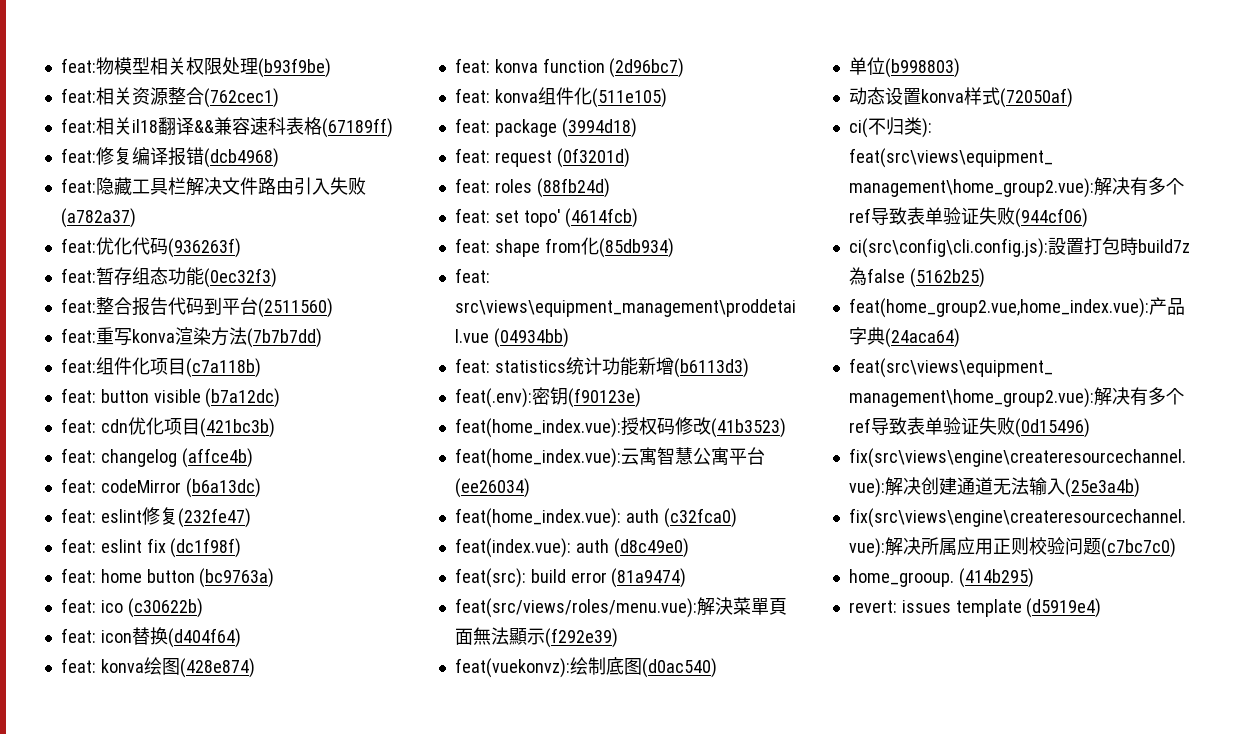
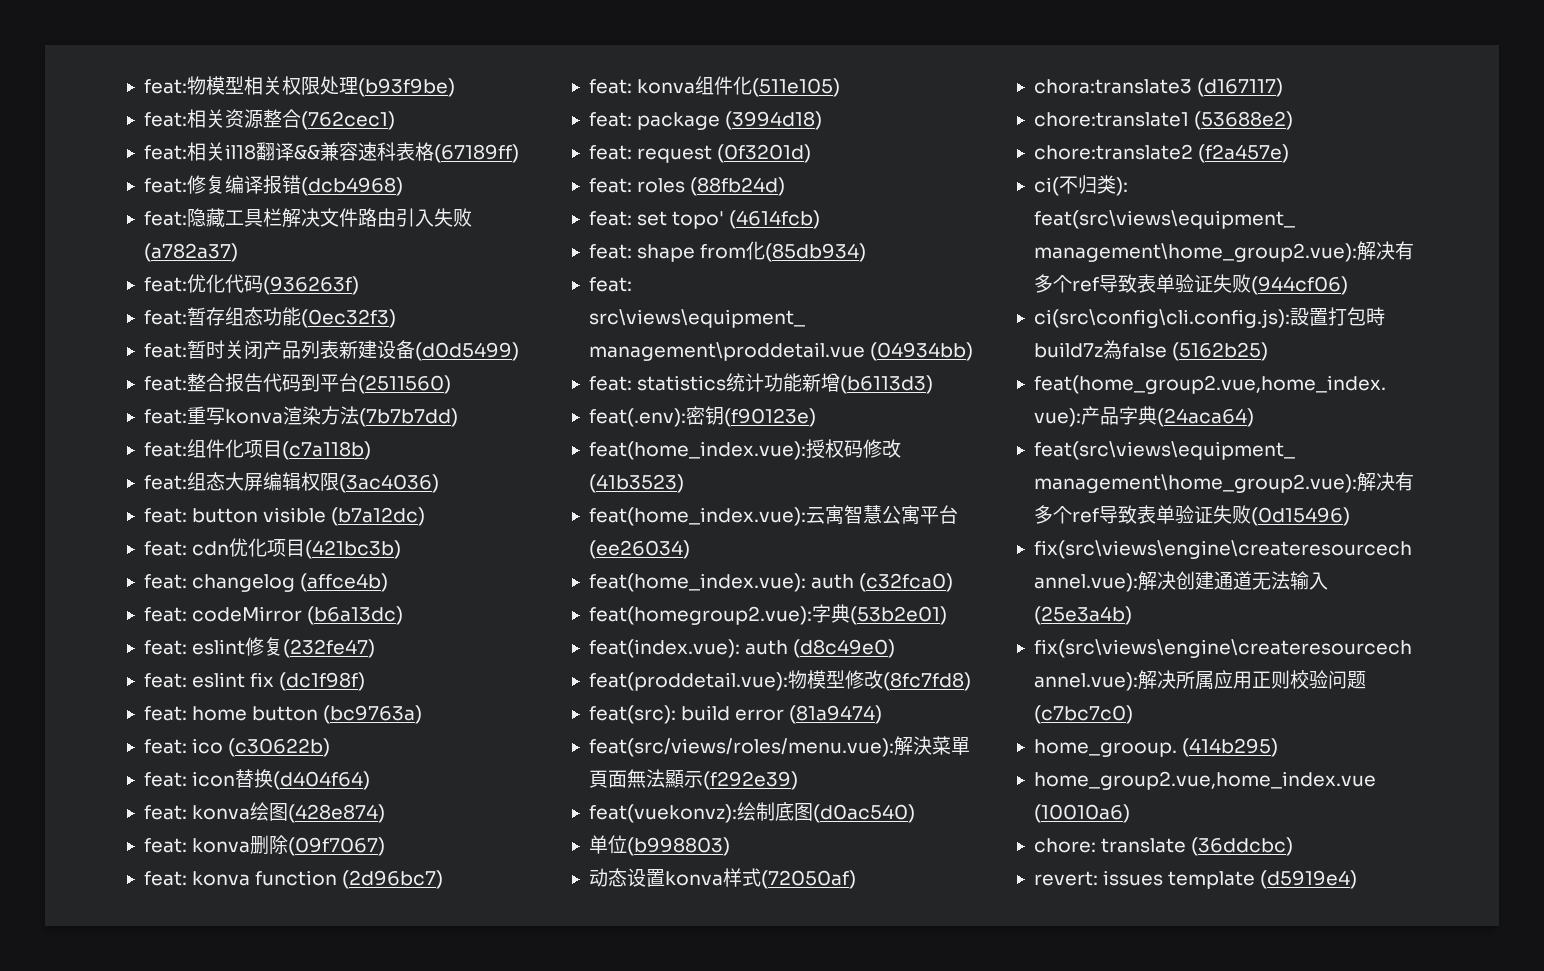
+ feat:暂时关闭产品列表新建设备(d0d5499)
+ feat:组态大屏编辑权限(3ac4036)
+ feat: konva删除(09f7067)
+ feat(homegroup2.vue):字典(53b2e01)
+ feat(proddetail.vue):物模型修改(8fc7fd8)
+ chora:translate3 (d167117)
+ chore:translate1 (53688e2)
+ chore:translate2 (f2a457e)
+ home_group2.vue,home_index.vue (10010a6)
+ chore: translate (36ddcbc)

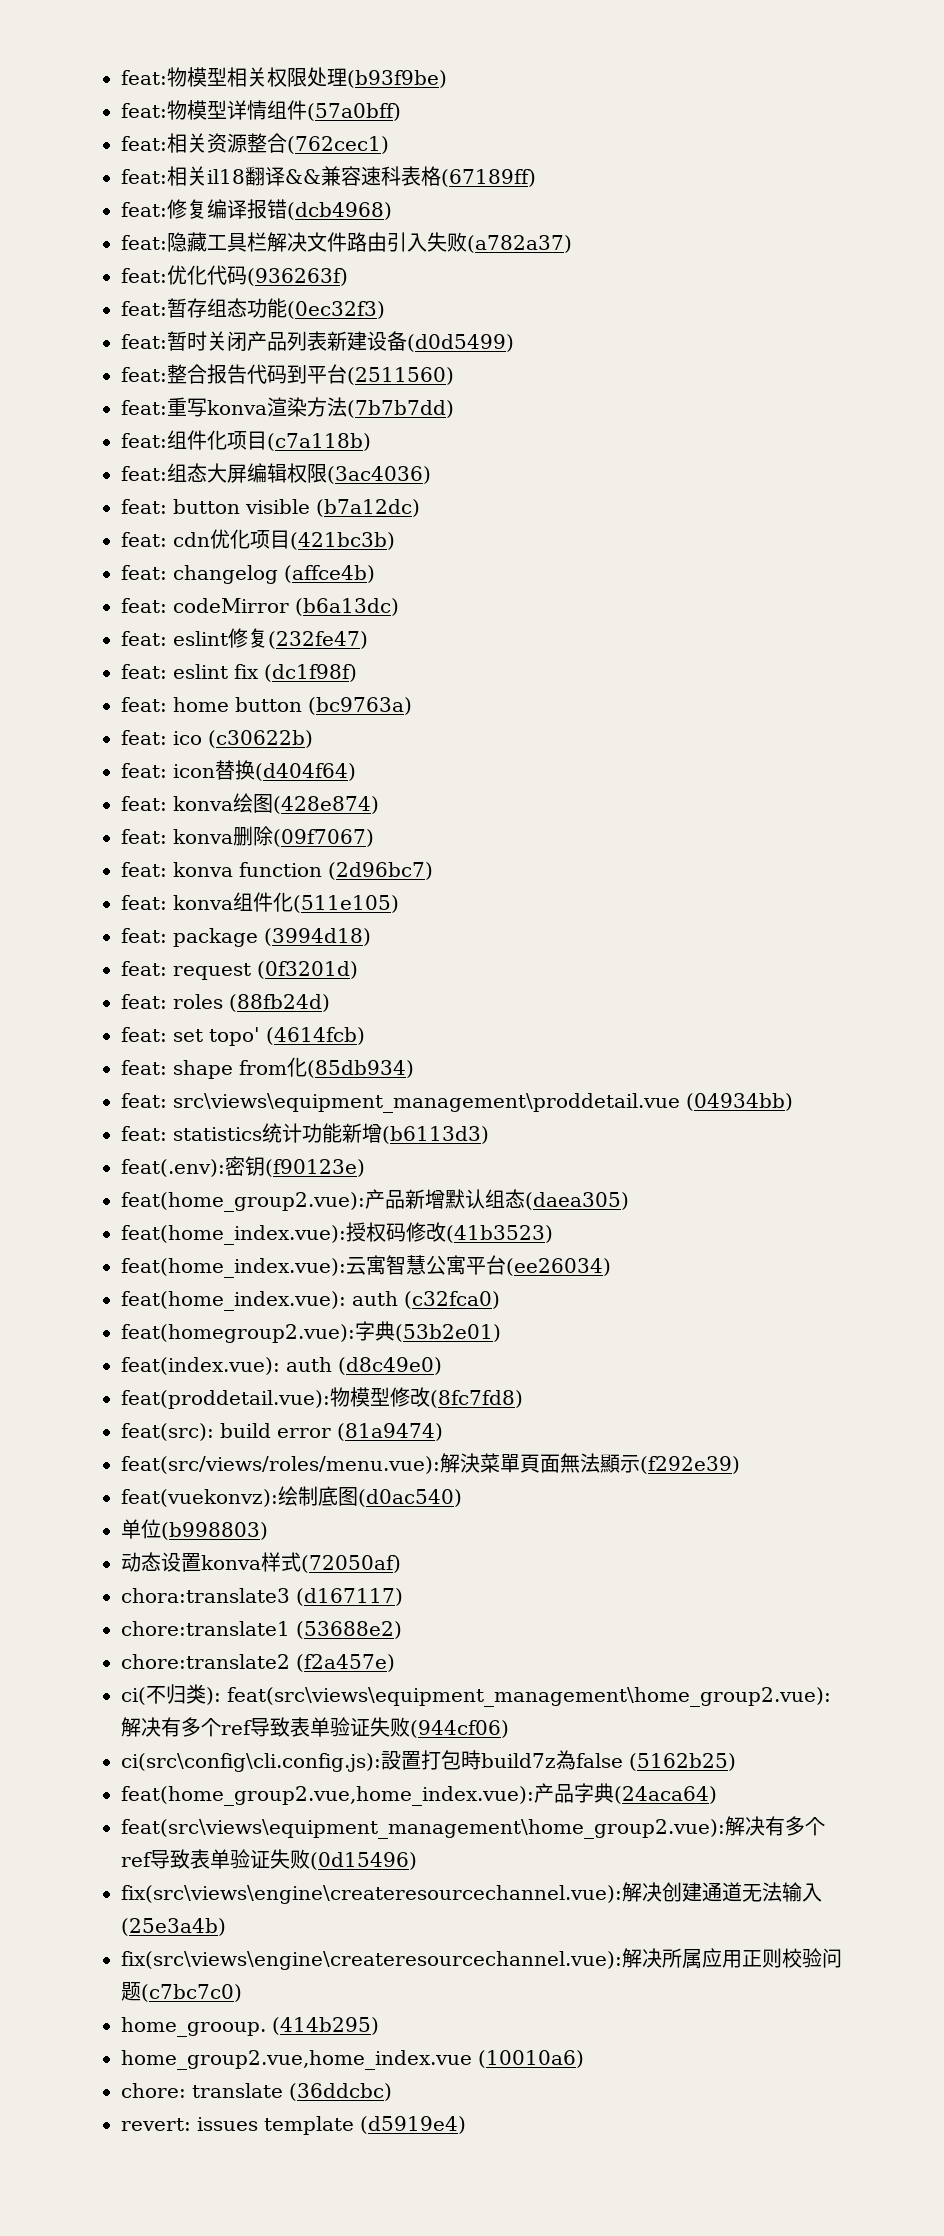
+ feat:物模型详情组件(57a0bff)
+ feat(home_group2.vue):产品新增默认组态(daea305)

